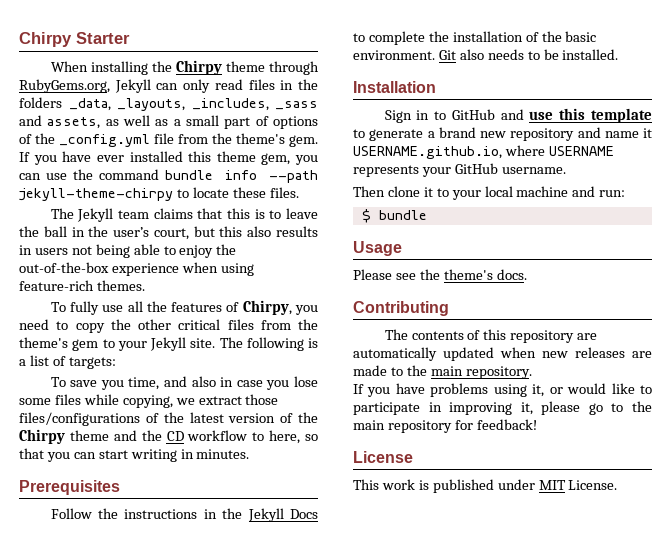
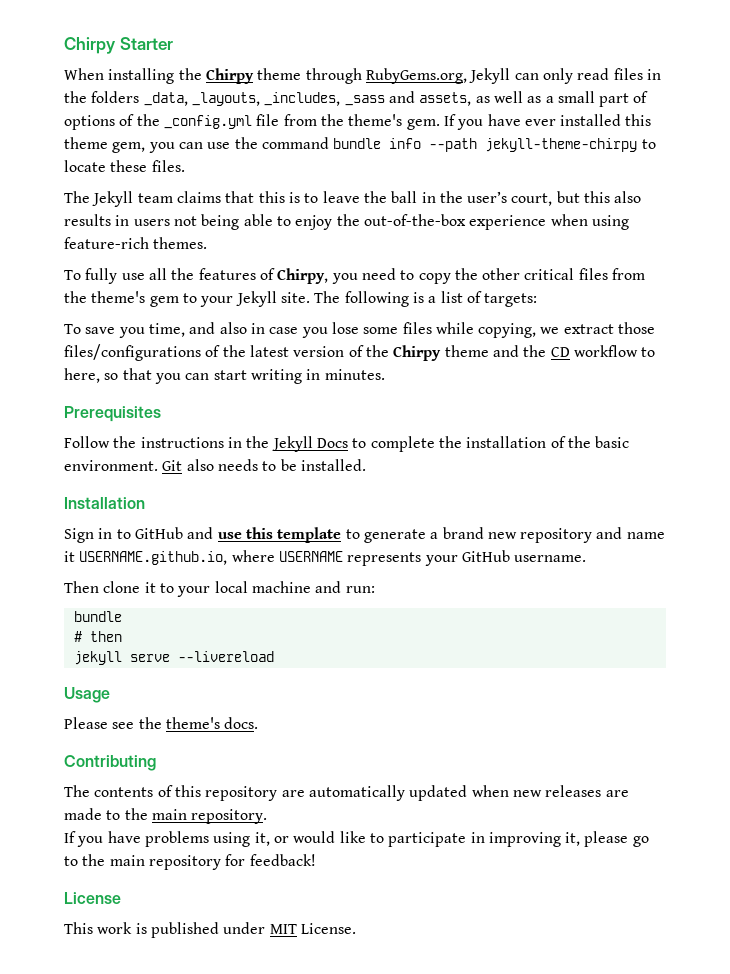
  Then clone it to your local machine and run:
- $ bundle
+ bundle
+ # then
+ jekyll serve --livereload

